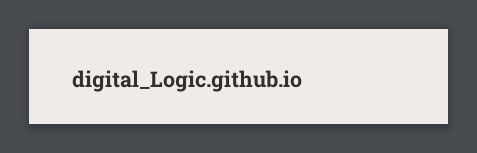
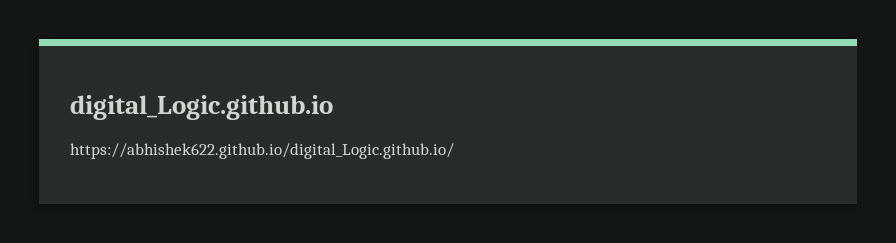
+ https://abhishek622.github.io/digital_Logic.github.io/

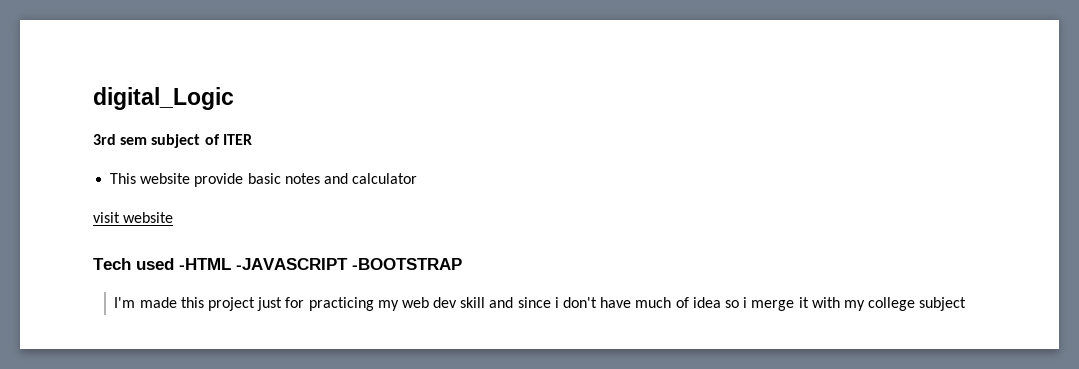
- digital_Logic.github.io
- https://abhishek622.github.io/digital_Logic.github.io/
+ digital_Logic
+ 3rd sem subject of ITER
+ This website provide basic notes and calculator
+ visit website
+ Tech used -HTML -JAVASCRIPT -BOOTSTRAP
+ I'm made this project just for practicing my web dev skill and since i don't have much of idea so i merge it with my college subject

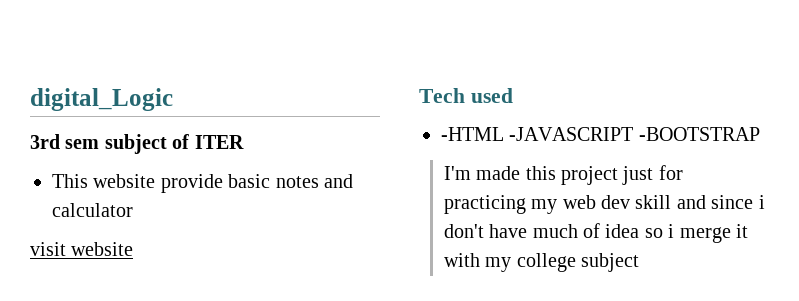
- Tech used -HTML -JAVASCRIPT -BOOTSTRAP
+ Tech used
+ -HTML -JAVASCRIPT -BOOTSTRAP

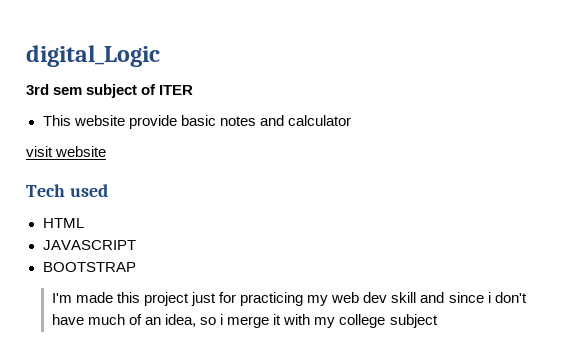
- -HTML -JAVASCRIPT -BOOTSTRAP
+ HTML
+ JAVASCRIPT
+ BOOTSTRAP
- I'm made this project just for practicing my web dev skill and since i don't have much of idea so i merge it with my college subject
+ I'm made this project just for practicing my web dev skill and since i don't have much of an idea, so i merge it with my college subject

